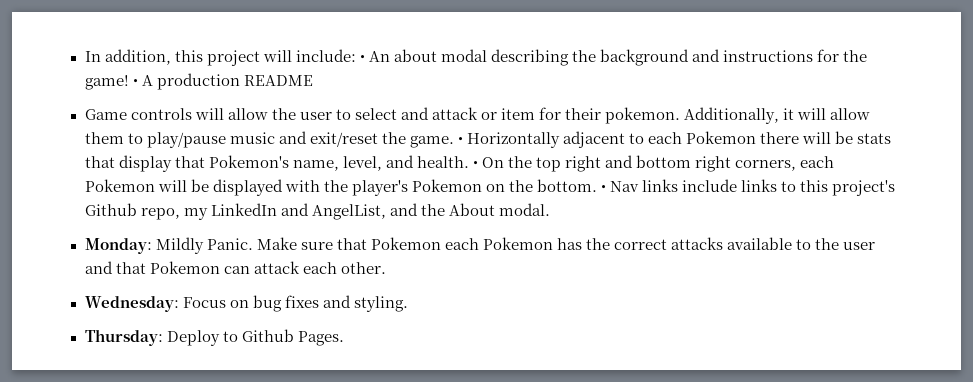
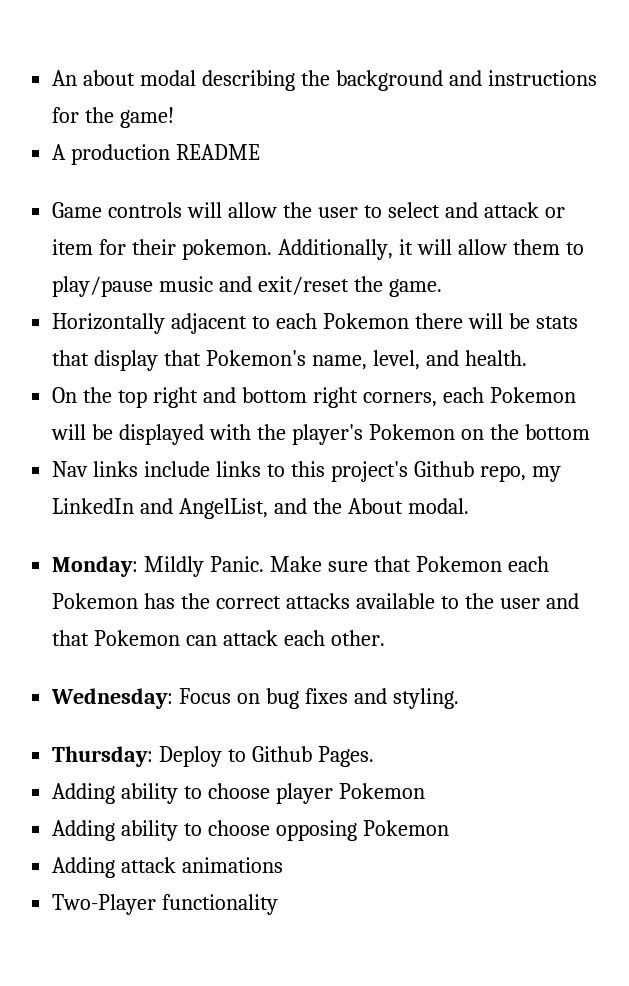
- In addition, this project will include: • An about modal describing the background and instructions for the game! • A production README
+ An about modal describing the background and instructions for the game!
+ A production README
- Additionally, it will allow them to play/pause music and exit/reset the game. • Horizontally adjacent to each Pokemon there will be stats that display that Pokemon's name, level, and health. • On the top right and bottom right corners, each Pokemon will be displayed with the player's Pokemon on the bottom. • Nav links include links to this project's Github repo, my LinkedIn and AngelList, and the About modal.
+ Additionally, it will allow them to play/pause music and exit/reset the game.
+ Horizontally adjacent to each Pokemon there will be stats that display that Pokemon's name, level, and health.
+ On the top right and bottom right corners, each Pokemon will be displayed with the player's Pokemon on the bottom
+ Nav links include links to this project's Github repo, my LinkedIn and AngelList, and the About modal.
+ Adding ability to choose player Pokemon
+ Adding ability to choose opposing Pokemon
+ Adding attack animations
+ Two-Player functionality

